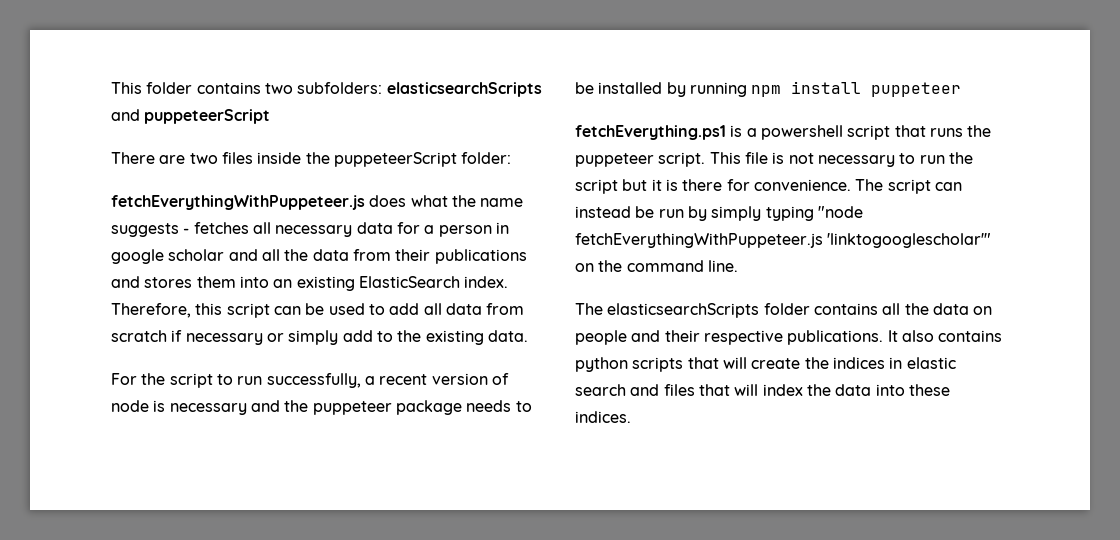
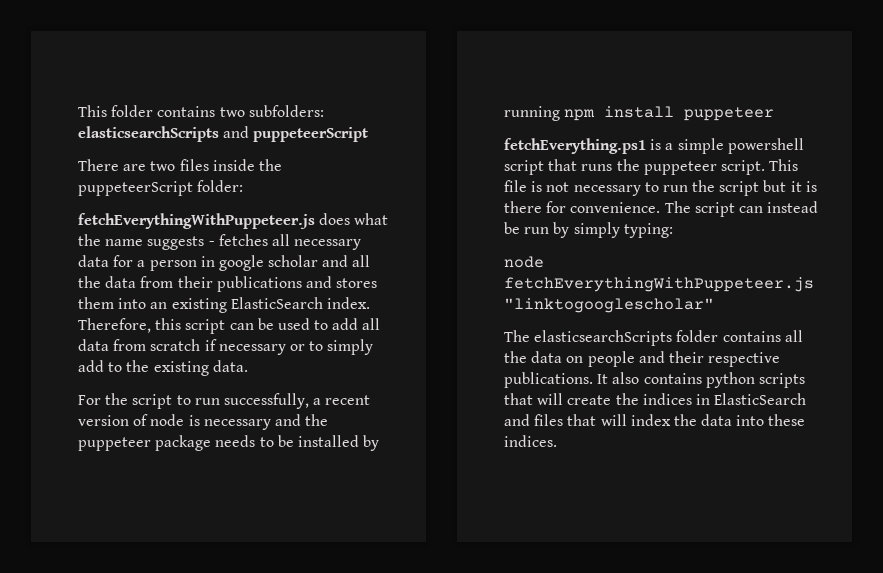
- Therefore, this script can be used to add all data from scratch if necessary or simply add to the existing data.
+ Therefore, this script can be used to add all data from scratch if necessary or to simply add to the existing data.
- fetchEverything.ps1 is a powershell script that runs the puppeteer script.
+ fetchEverything.ps1 is a simple powershell script that runs the puppeteer script.
- The script can instead be run by simply typing "node fetchEverythingWithPuppeteer.js 'linktogooglescholar'" on the command line.
+ The script can instead be run by simply typing:
+ node fetchEverythingWithPuppeteer.js "linktogooglescholar"
- It also contains python scripts that will create the indices in elastic search and files that will index the data into these indices.
+ It also contains python scripts that will create the indices in ElasticSearch and files that will index the data into these indices.

